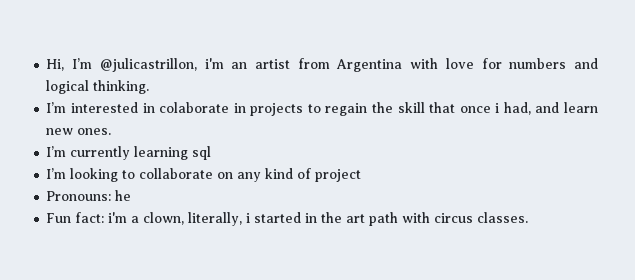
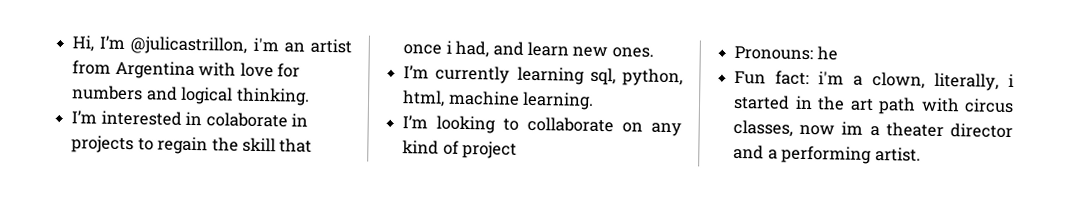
- I’m currently learning sql
+ I’m currently learning sql, python, html, machine learning.
- Fun fact: i'm a clown, literally, i started in the art path with circus classes.
+ Fun fact: i'm a clown, literally, i started in the art path with circus classes, now im a theater director and a performing artist.

